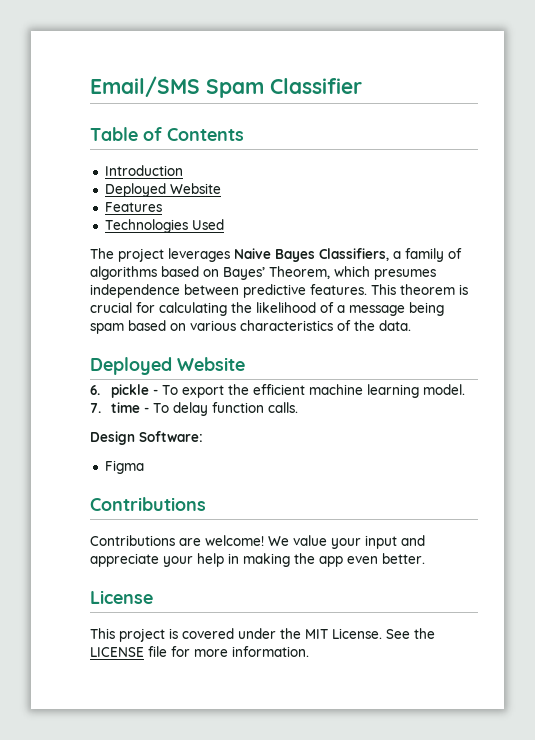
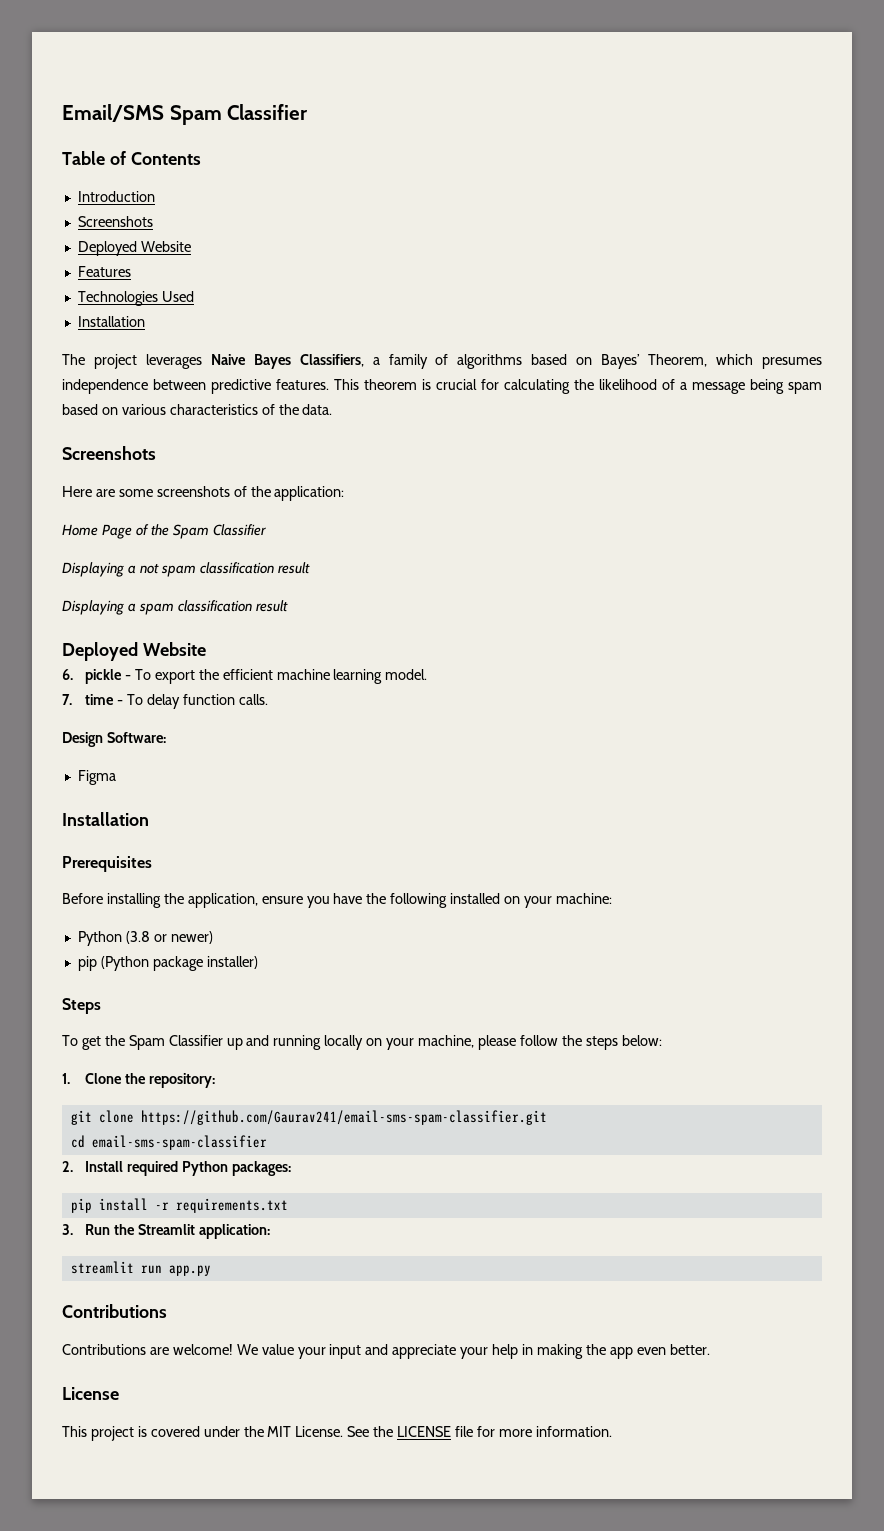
  Introduction
+ Screenshots
  Technologies Used
+ Installation
  This theorem is crucial for calculating the likelihood of a message being spam based on various characteristics of the data.
+ Screenshots
+ Here are some screenshots of the application:
+ Home Page of the Spam Classifier
+ Displaying a not spam classification result
+ Displaying a spam classification result
  Figma
+ Installation
+ Prerequisites
+ Before installing the application, ensure you have the following installed on your machine:
+ Python (3.8 or newer)
+ pip (Python package installer)
+ Steps
+ To get the Spam Classifier up and running locally on your machine, please follow the steps below:
+ 1. Clone the repository:
+ git clone https://github.com/Gaurav241/email-sms-spam-classifier.git
+ cd email-sms-spam-classifier
+ 2. Install required Python packages:
+ pip install -r requirements.txt
+ 3. Run the Streamlit application:
+ streamlit run app.py

